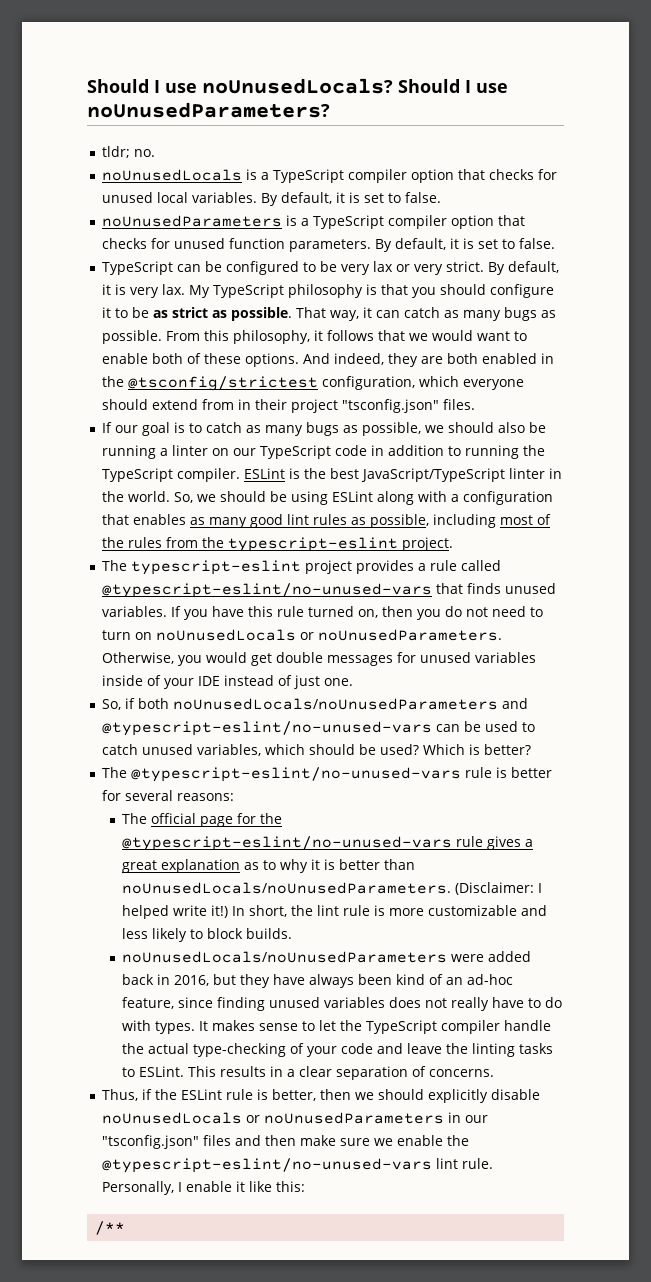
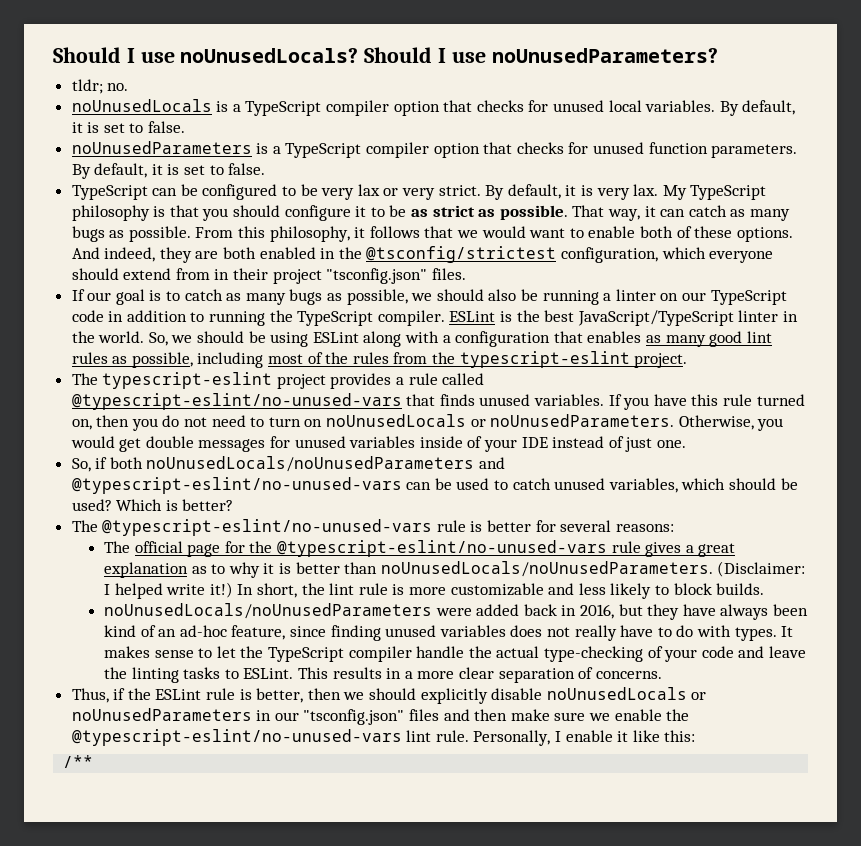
- This results in a clear separation of concerns.
+ This results in a more clear separation of concerns.

